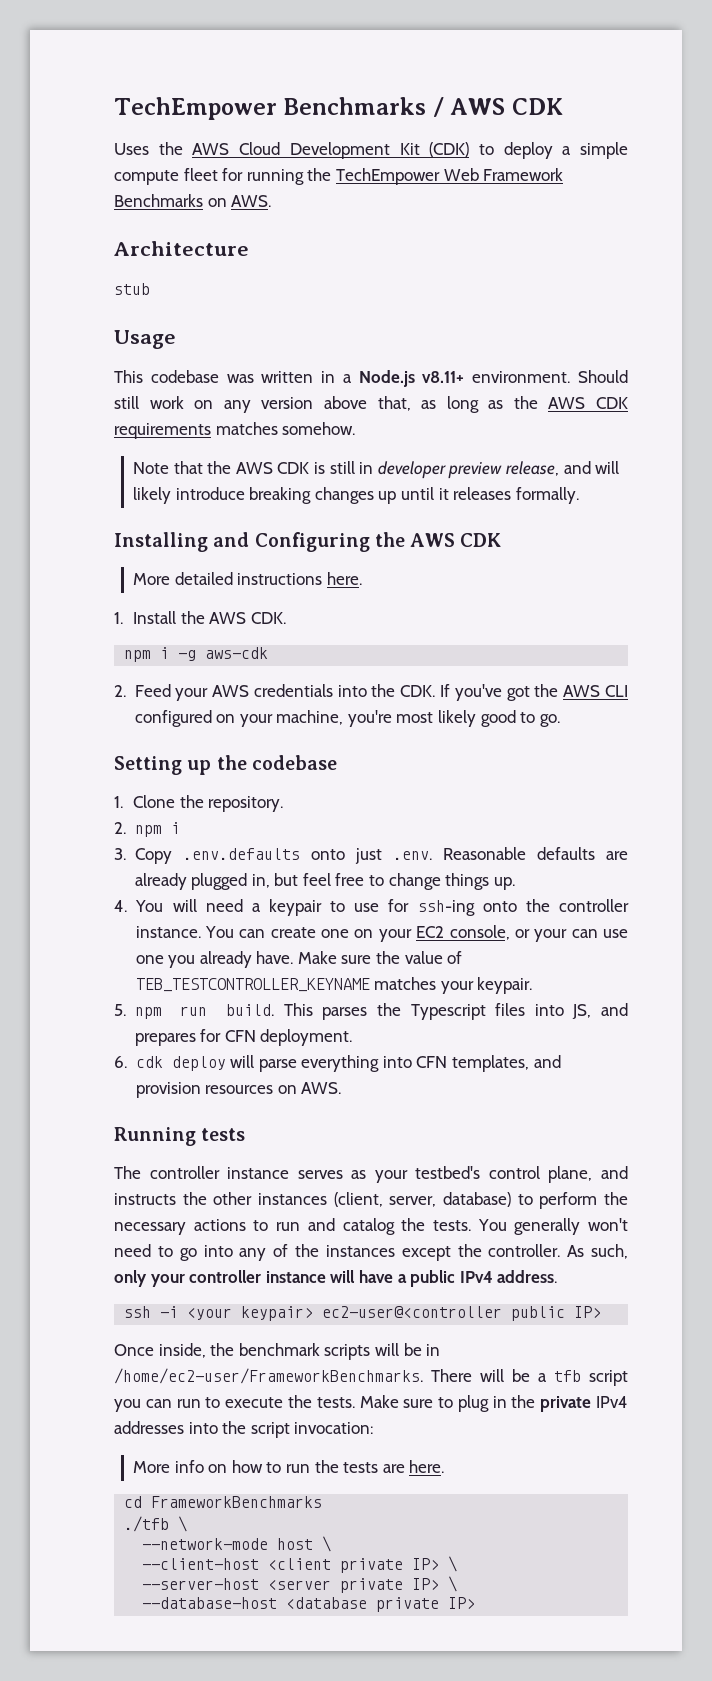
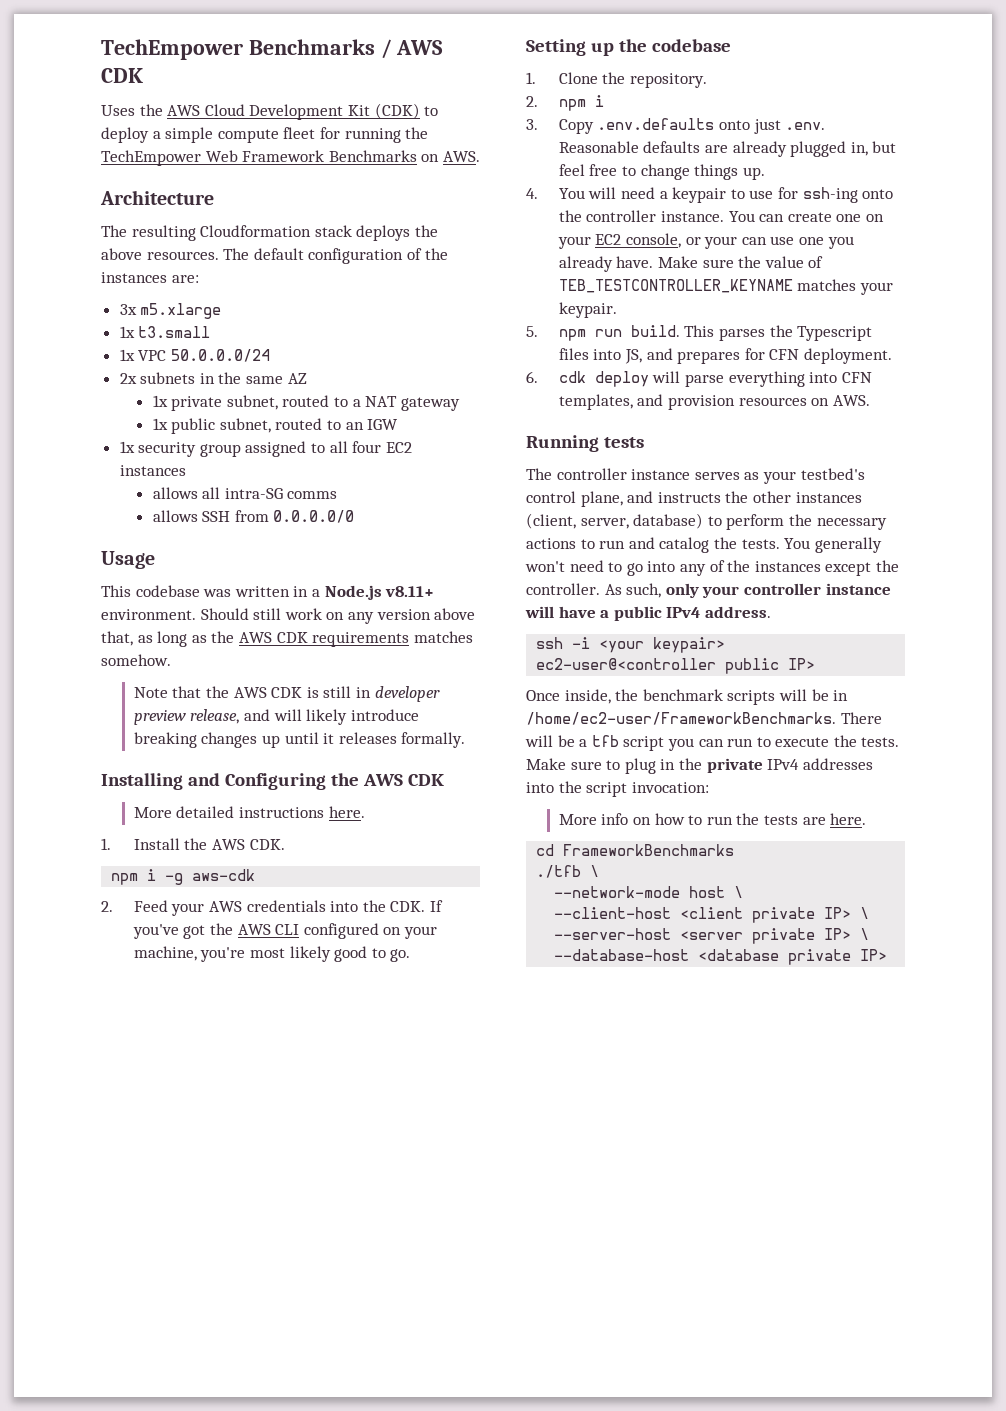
- stub
+ The resulting Cloudformation stack deploys the above resources. The default configuration of the instances are:
+ 3x m5.xlarge
+ 1x t3.small
+ 1x VPC 50.0.0.0/24
+ 2x subnets in the same AZ
+ 1x private subnet, routed to a NAT gateway
+ 1x public subnet, routed to an IGW
+ 1x security group assigned to all four EC2 instances
+ allows all intra-SG comms
+ allows SSH from 0.0.0.0/0

